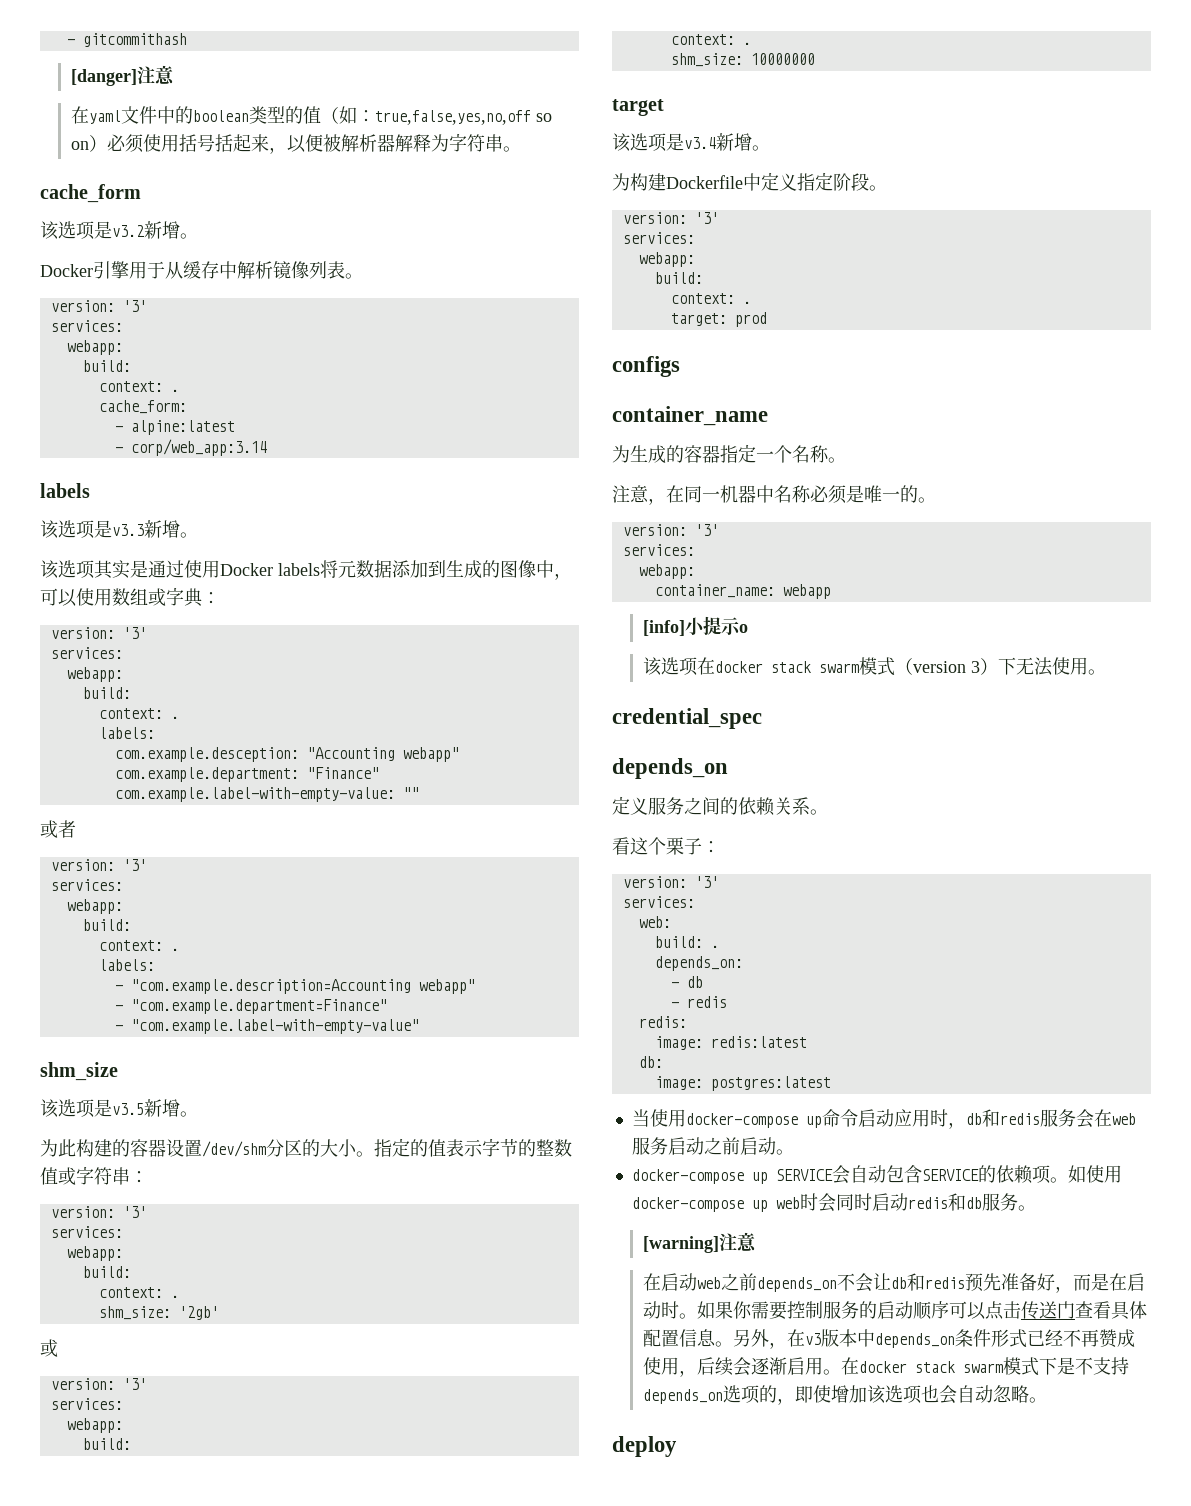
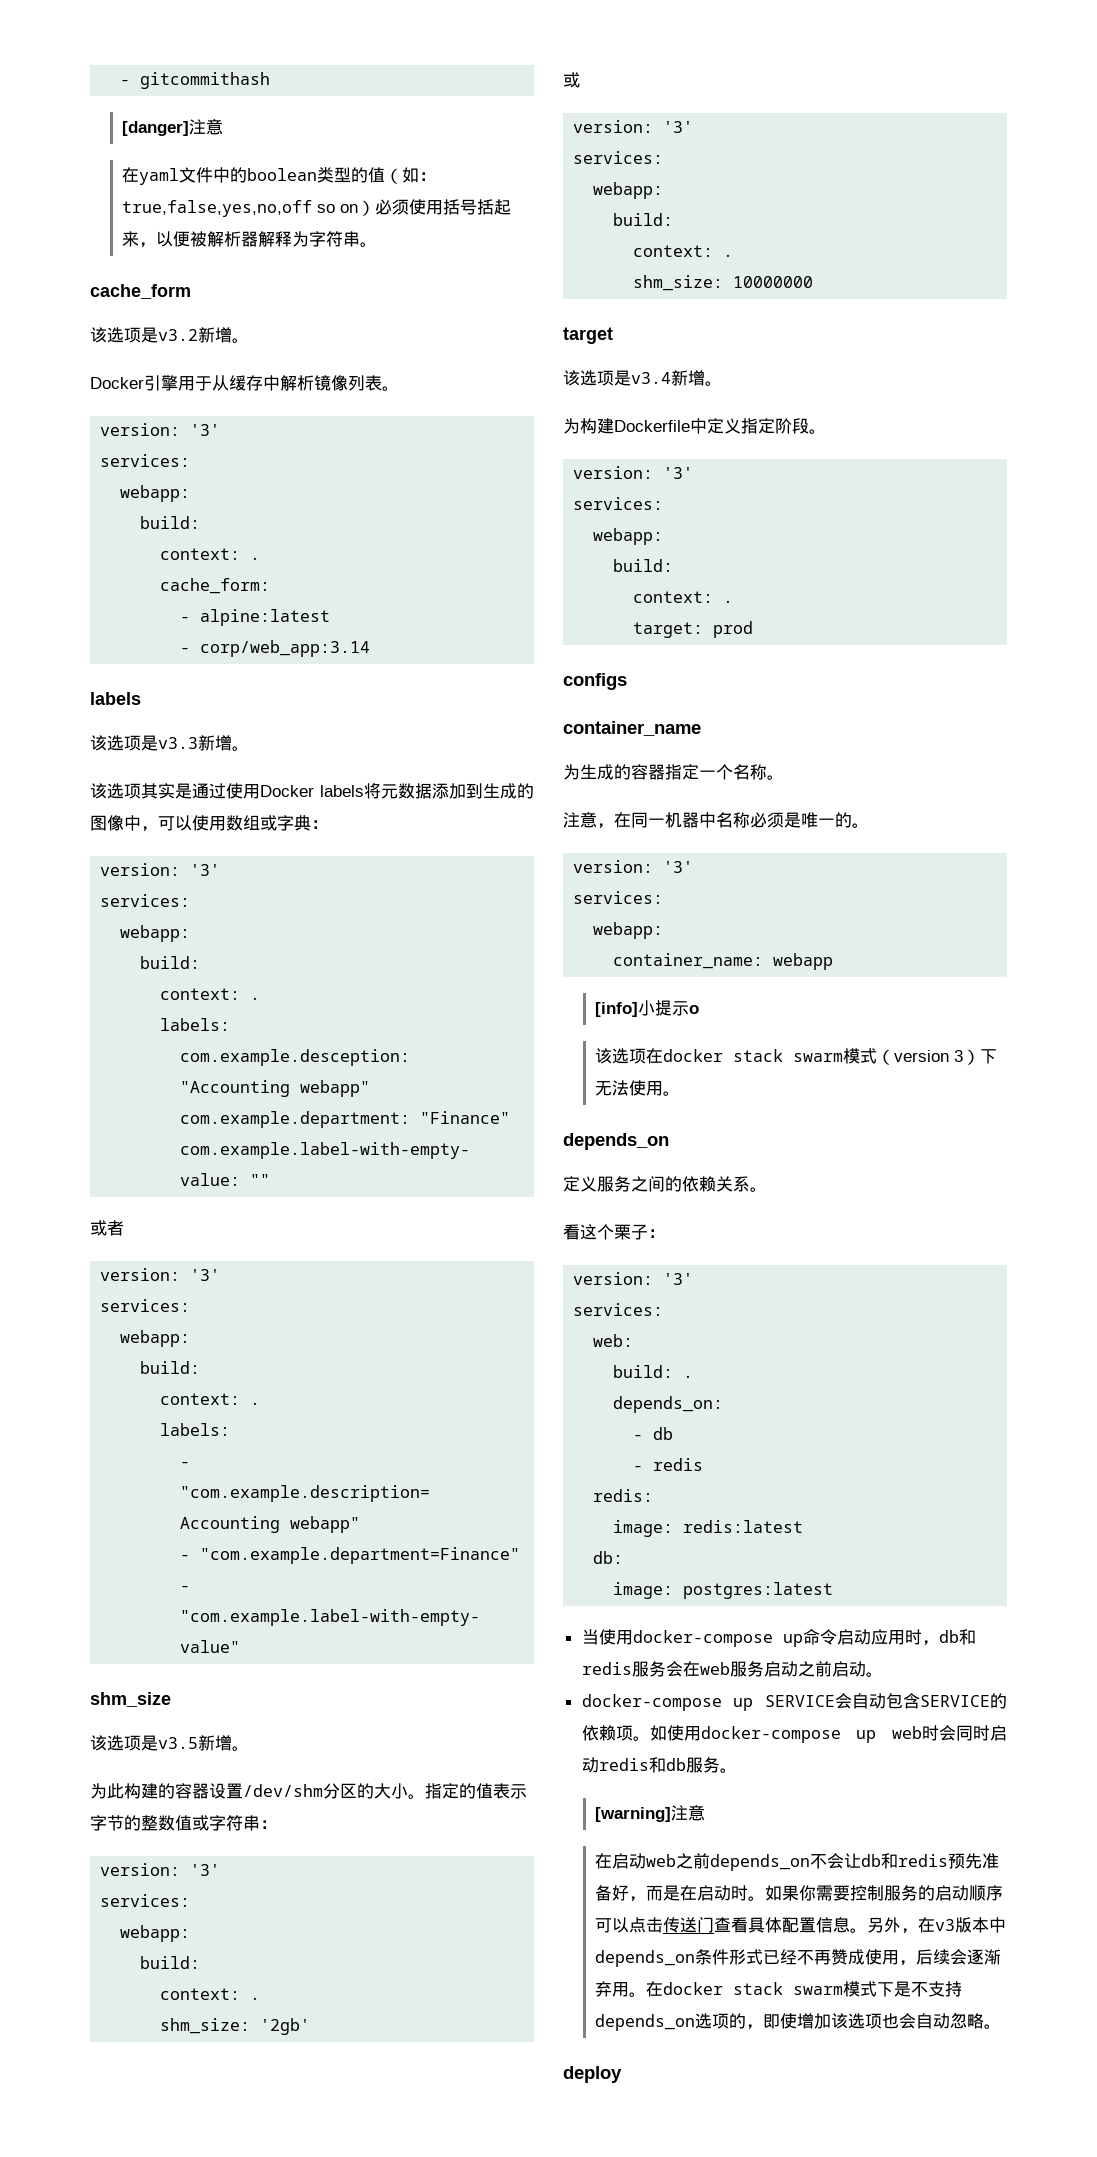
- credential_spec
- 另外，在v3版本中depends_on条件形式已经不再赞成使用，后续会逐渐启用。
+ 另外，在v3版本中depends_on条件形式已经不再赞成使用，后续会逐渐弃用。

